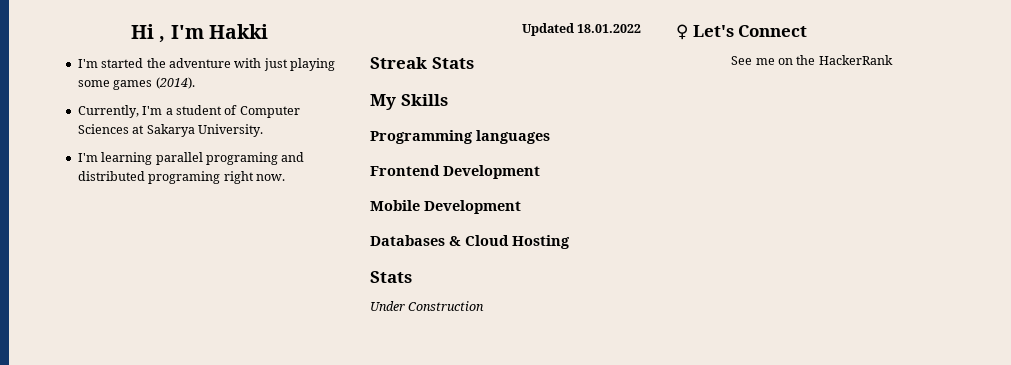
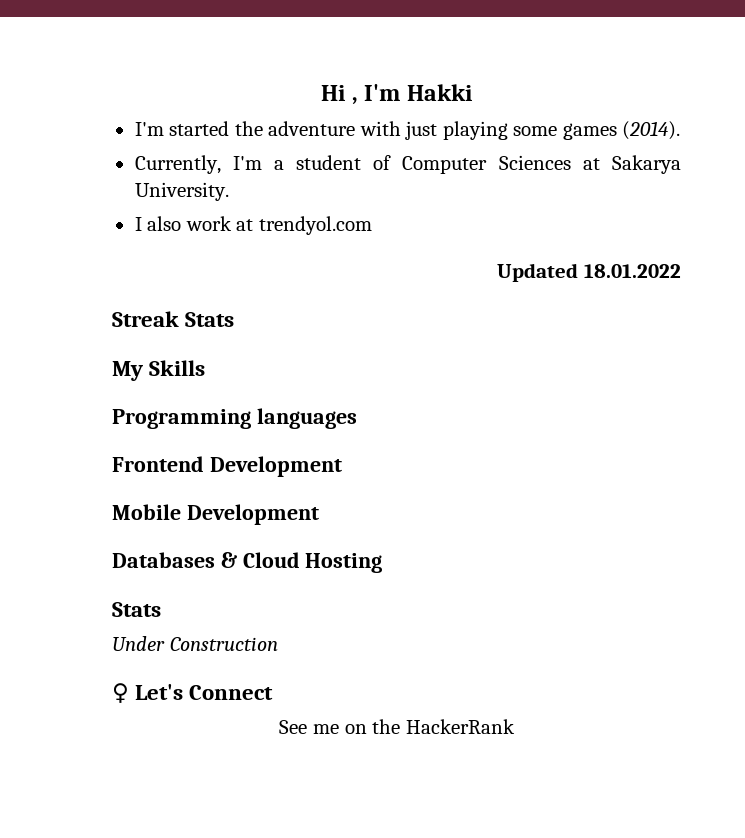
- I'm learning parallel programing and distributed programing right now.
+ I also work at trendyol.com

